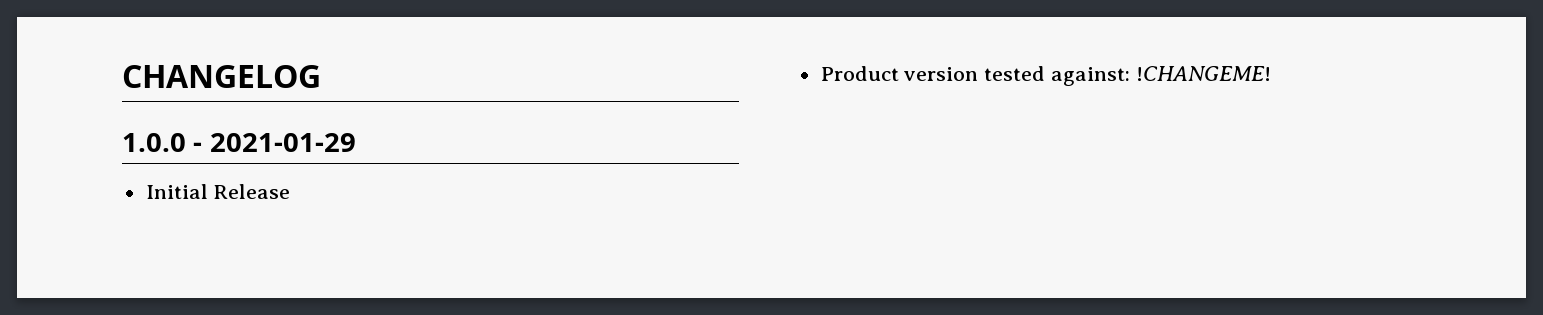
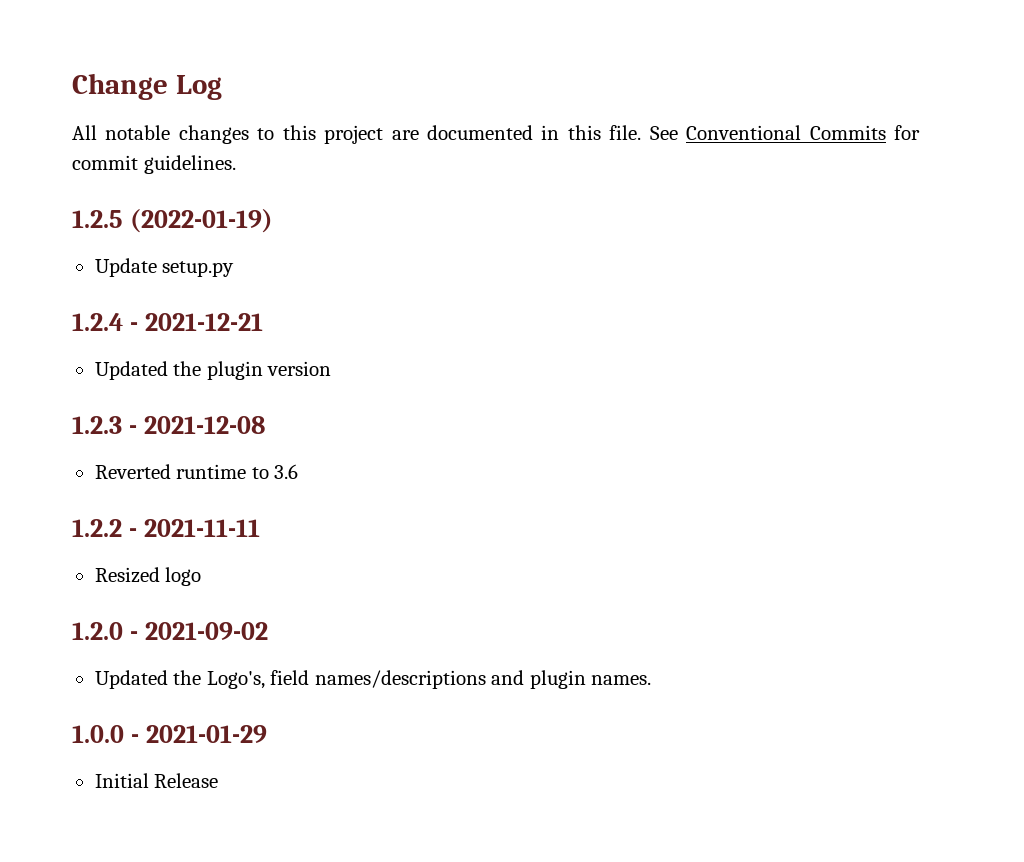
- CHANGELOG
+ Change Log
+ All notable changes to this project are documented in this file. See Conventional Commits for commit guidelines.
+ 1.2.5 (2022-01-19)
+ Update setup.py
+ 1.2.4 - 2021-12-21
+ Updated the plugin version
+ 1.2.3 - 2021-12-08
+ Reverted runtime to 3.6
+ 1.2.2 - 2021-11-11
+ Resized logo
+ 1.2.0 - 2021-09-02
+ Updated the Logo's, field names/descriptions and plugin names.
- Product version tested against: !CHANGEME!

